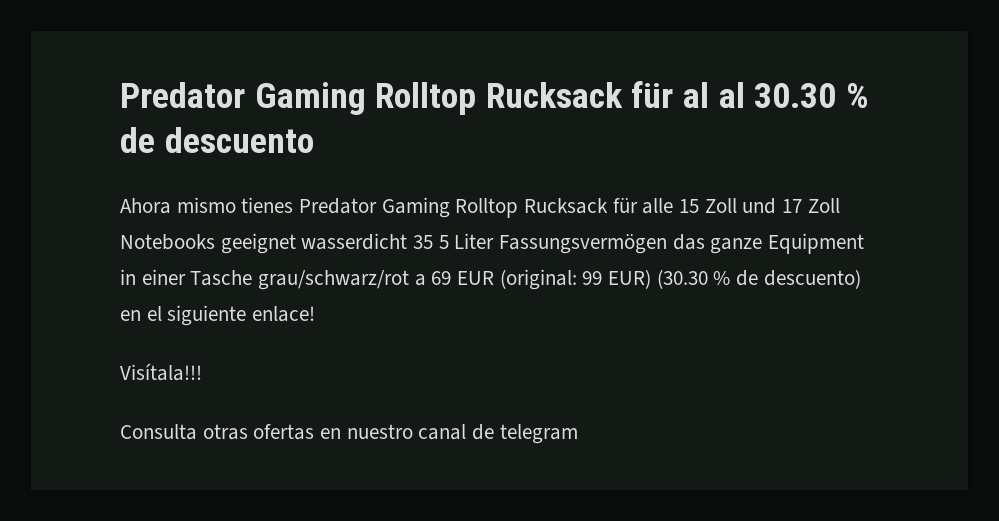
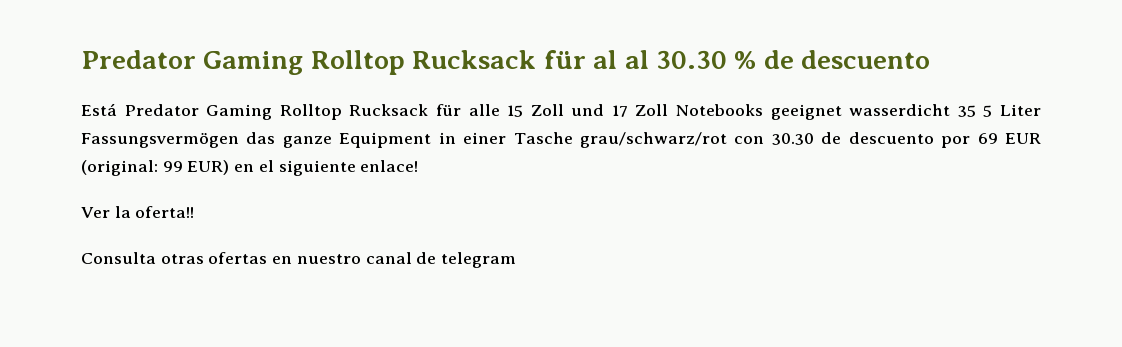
- Ahora mismo tienes Predator Gaming Rolltop Rucksack für alle 15 Zoll und 17 Zoll Notebooks geeignet wasserdicht 35 5 Liter Fassungsvermögen das ganze Equipment in einer Tasche grau/schwarz/rot a 69 EUR (original: 99 EUR) (30.30 % de descuento) en el siguiente enlace!
+ Está Predator Gaming Rolltop Rucksack für alle 15 Zoll und 17 Zoll Notebooks geeignet wasserdicht 35 5 Liter Fassungsvermögen das ganze Equipment in einer Tasche grau/schwarz/rot con 30.30 de descuento por 69 EUR (original: 99 EUR) en el siguiente enlace!
- Visítala!!!
+ Ver la oferta!!

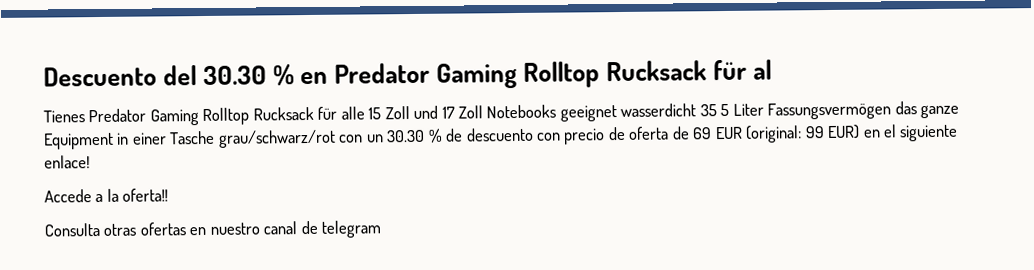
- Predator Gaming Rolltop Rucksack für al al 30.30 % de descuento
- Está Predator Gaming Rolltop Rucksack für alle 15 Zoll und 17 Zoll Notebooks geeignet wasserdicht 35 5 Liter Fassungsvermögen das ganze Equipment in einer Tasche grau/schwarz/rot con 30.30 de descuento por 69 EUR (original: 99 EUR) en el siguiente enlace!
+ Descuento del 30.30 % en Predator Gaming Rolltop Rucksack für al
+ Tienes Predator Gaming Rolltop Rucksack für alle 15 Zoll und 17 Zoll Notebooks geeignet wasserdicht 35 5 Liter Fassungsvermögen das ganze Equipment in einer Tasche grau/schwarz/rot con un 30.30 % de descuento con precio de oferta de 69 EUR (original: 99 EUR) en el siguiente enlace!
- Ver la oferta!!
+ Accede a la oferta!!

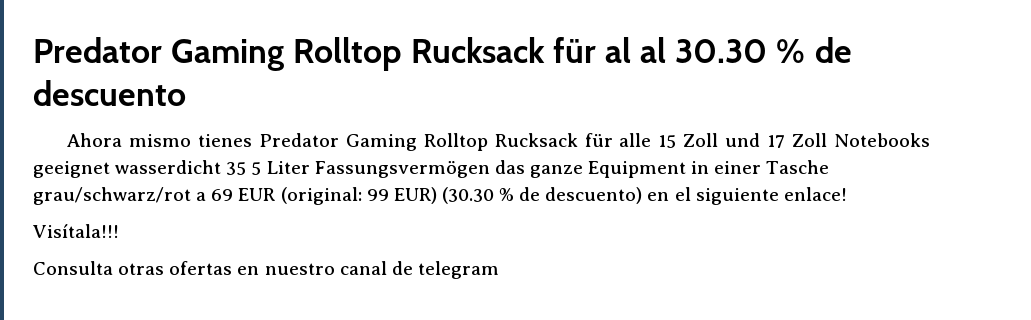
- Descuento del 30.30 % en Predator Gaming Rolltop Rucksack für al
- Tienes Predator Gaming Rolltop Rucksack für alle 15 Zoll und 17 Zoll Notebooks geeignet wasserdicht 35 5 Liter Fassungsvermögen das ganze Equipment in einer Tasche grau/schwarz/rot con un 30.30 % de descuento con precio de oferta de 69 EUR (original: 99 EUR) en el siguiente enlace!
+ Predator Gaming Rolltop Rucksack für al al 30.30 % de descuento
+ Ahora mismo tienes Predator Gaming Rolltop Rucksack für alle 15 Zoll und 17 Zoll Notebooks geeignet wasserdicht 35 5 Liter Fassungsvermögen das ganze Equipment in einer Tasche grau/schwarz/rot a 69 EUR (original: 99 EUR) (30.30 % de descuento) en el siguiente enlace!
- Accede a la oferta!!
+ Visítala!!!

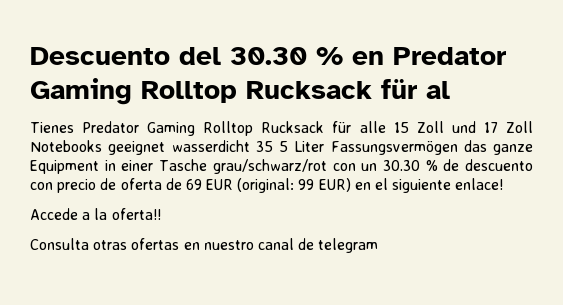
- Predator Gaming Rolltop Rucksack für al al 30.30 % de descuento
- Ahora mismo tienes Predator Gaming Rolltop Rucksack für alle 15 Zoll und 17 Zoll Notebooks geeignet wasserdicht 35 5 Liter Fassungsvermögen das ganze Equipment in einer Tasche grau/schwarz/rot a 69 EUR (original: 99 EUR) (30.30 % de descuento) en el siguiente enlace!
+ Descuento del 30.30 % en Predator Gaming Rolltop Rucksack für al
+ Tienes Predator Gaming Rolltop Rucksack für alle 15 Zoll und 17 Zoll Notebooks geeignet wasserdicht 35 5 Liter Fassungsvermögen das ganze Equipment in einer Tasche grau/schwarz/rot con un 30.30 % de descuento con precio de oferta de 69 EUR (original: 99 EUR) en el siguiente enlace!
- Visítala!!!
+ Accede a la oferta!!

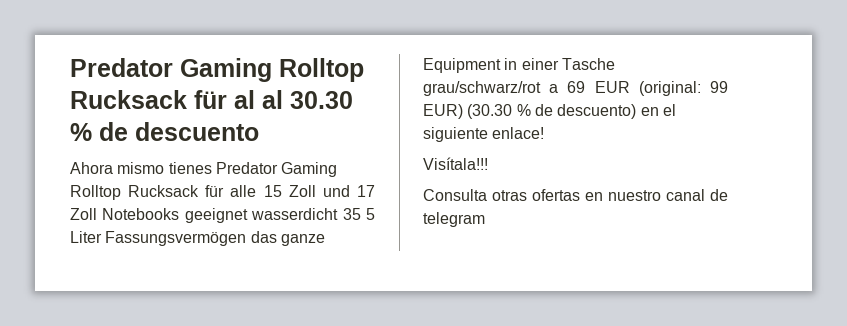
- Descuento del 30.30 % en Predator Gaming Rolltop Rucksack für al
- Tienes Predator Gaming Rolltop Rucksack für alle 15 Zoll und 17 Zoll Notebooks geeignet wasserdicht 35 5 Liter Fassungsvermögen das ganze Equipment in einer Tasche grau/schwarz/rot con un 30.30 % de descuento con precio de oferta de 69 EUR (original: 99 EUR) en el siguiente enlace!
+ Predator Gaming Rolltop Rucksack für al al 30.30 % de descuento
+ Ahora mismo tienes Predator Gaming Rolltop Rucksack für alle 15 Zoll und 17 Zoll Notebooks geeignet wasserdicht 35 5 Liter Fassungsvermögen das ganze Equipment in einer Tasche grau/schwarz/rot a 69 EUR (original: 99 EUR) (30.30 % de descuento) en el siguiente enlace!
- Accede a la oferta!!
+ Visítala!!!

